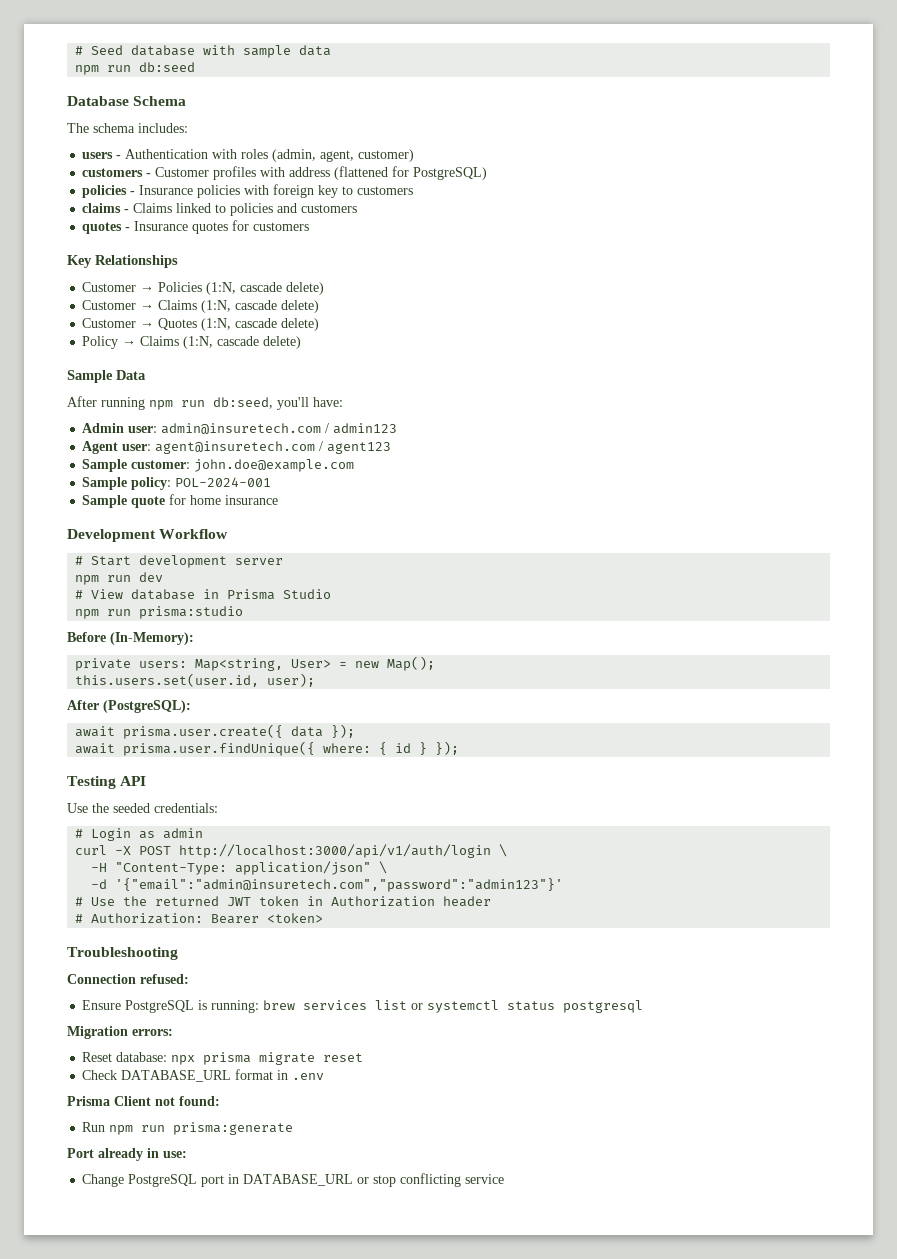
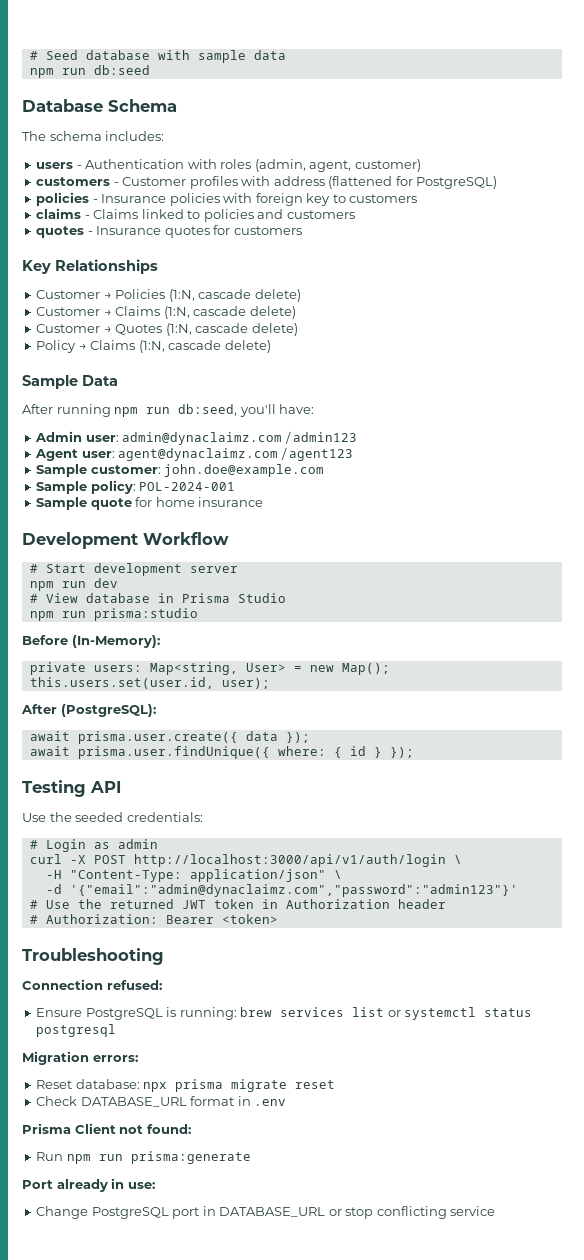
- Admin user: admin@insuretech.com / admin123
+ Admin user: admin@dynaclaimz.com / admin123
- Agent user: agent@insuretech.com / agent123
+ Agent user: agent@dynaclaimz.com / agent123
- -d '{"email":"admin@insuretech.com","password":"admin123"}'
+ -d '{"email":"admin@dynaclaimz.com","password":"admin123"}'

